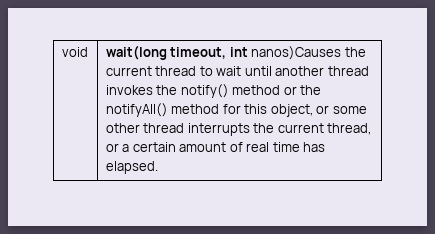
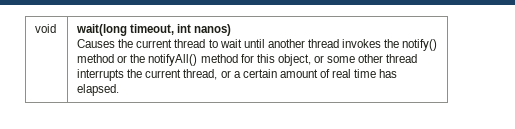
- wait(long timeout, int nanos)Causes the current thread to wait until another thread invokes the notify() method or the notifyAll() method for this object, or some other thread interrupts the current thread, or a certain amount of real time has elapsed.
+ wait(long timeout, int nanos)
+ Causes the current thread to wait until another thread invokes the notify() method or the notifyAll() method for this object, or some other thread interrupts the current thread, or a certain amount of real time has elapsed.

